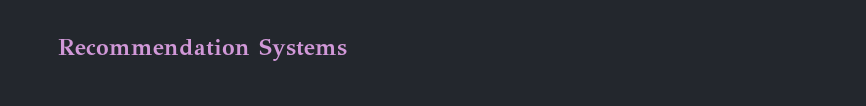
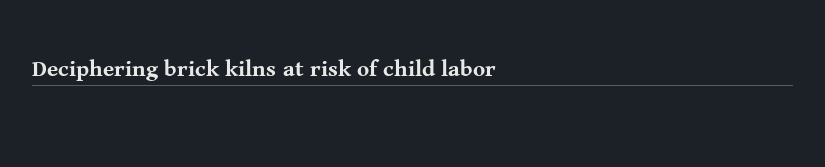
- Recommendation Systems
+ Deciphering brick kilns at risk of child labor

